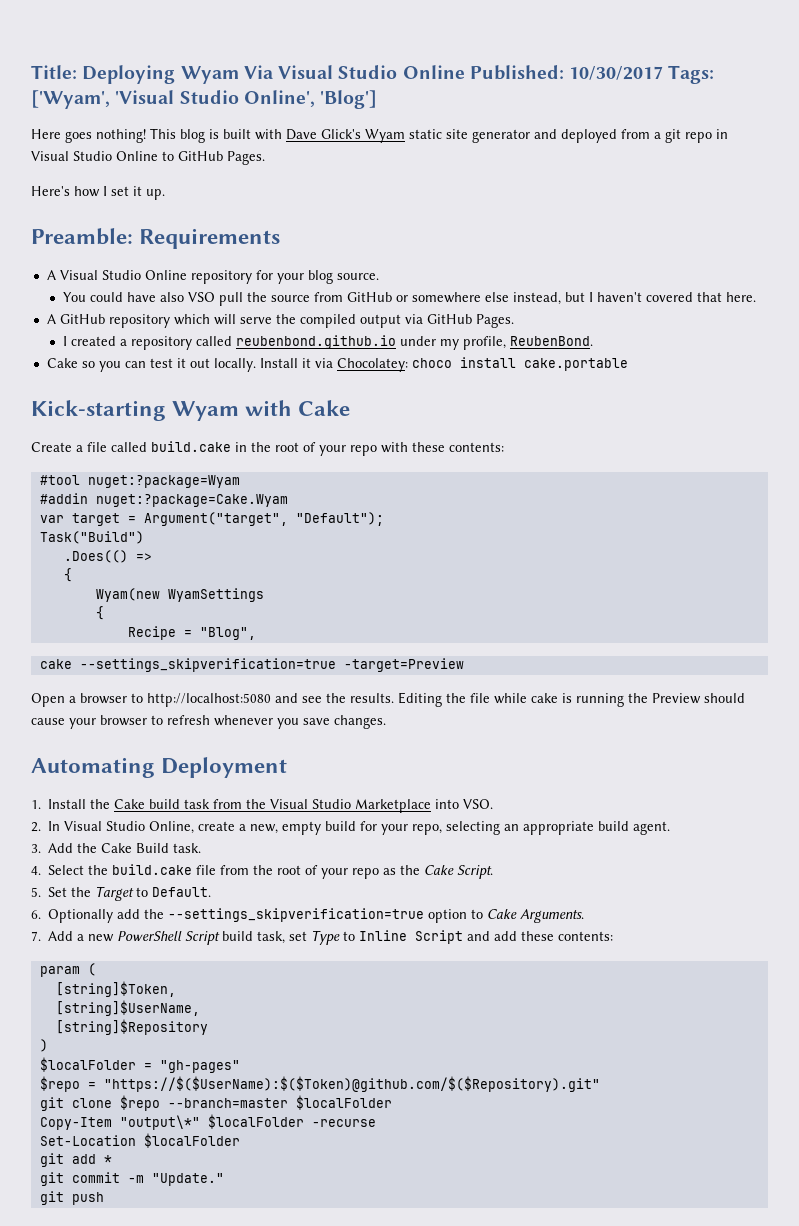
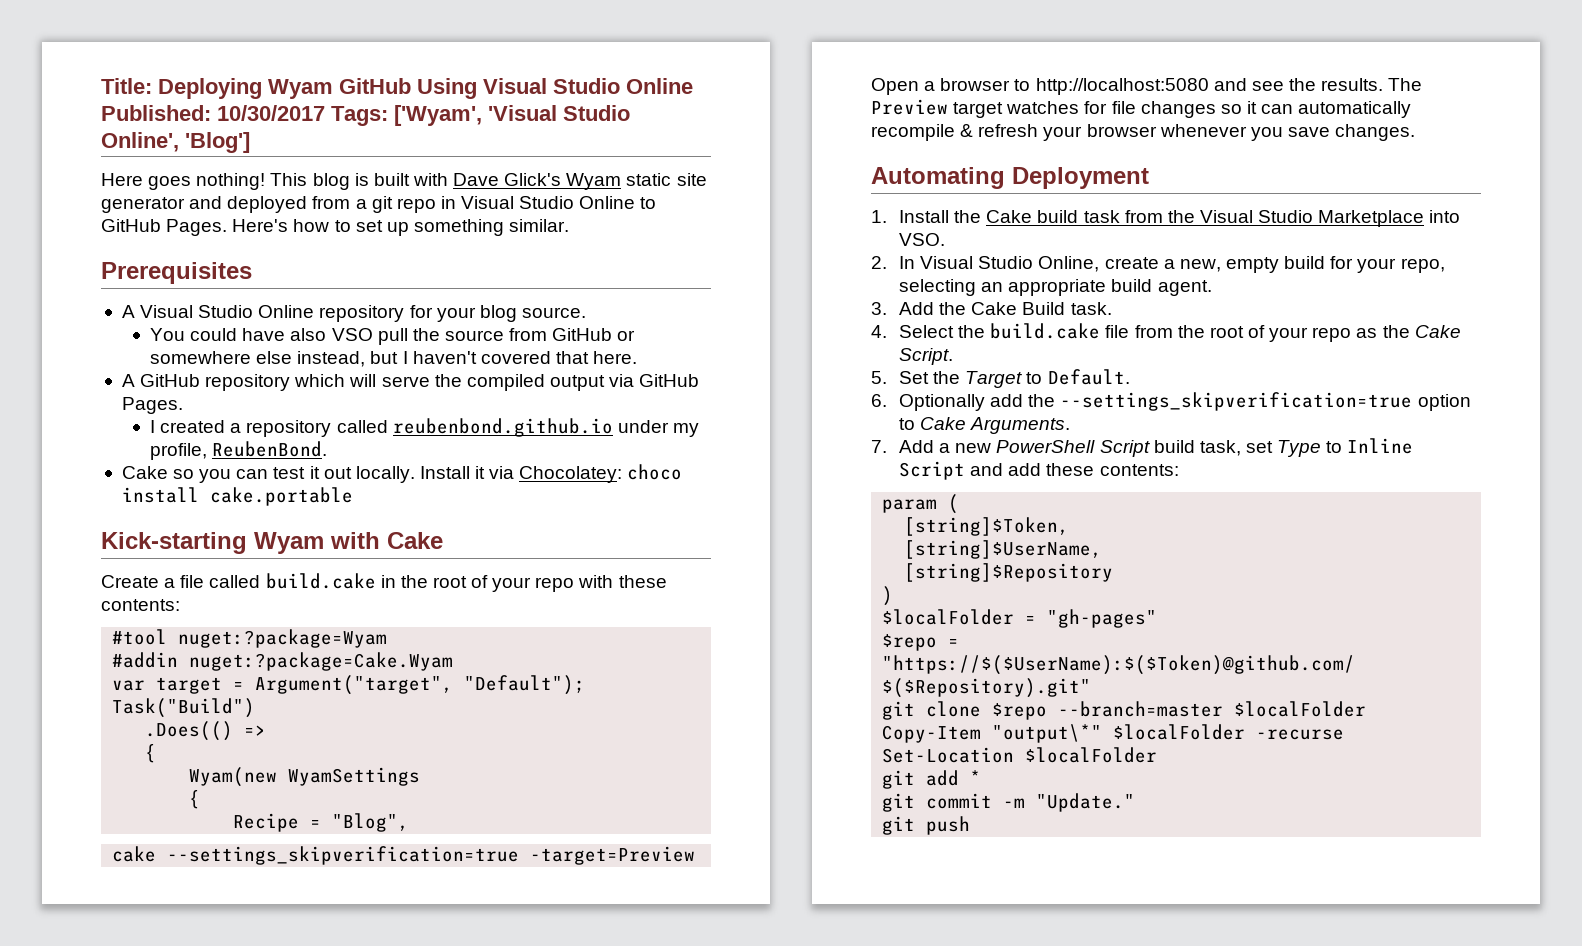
- Title: Deploying Wyam Via Visual Studio Online Published: 10/30/2017 Tags: ['Wyam', 'Visual Studio Online', 'Blog']
+ Title: Deploying Wyam GitHub Using Visual Studio Online Published: 10/30/2017 Tags: ['Wyam', 'Visual Studio Online', 'Blog']
- This blog is built with Dave Glick's Wyam static site generator and deployed from a git repo in Visual Studio Online to GitHub Pages.
- Here's how I set it up.
- Preamble: Requirements
+ This blog is built with Dave Glick's Wyam static site generator and deployed from a git repo in Visual Studio Online to GitHub Pages. Here's how to set up something similar.
+ Prerequisites
- Editing the file while cake is running the Preview should cause your browser to refresh whenever you save changes.
+ The Preview target watches for file changes so it can automatically recompile & refresh your browser whenever you save changes.

